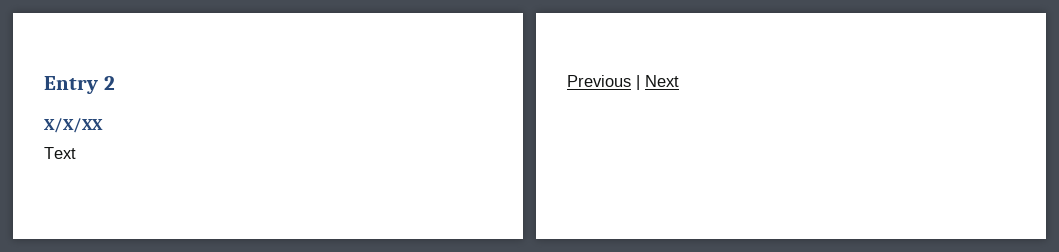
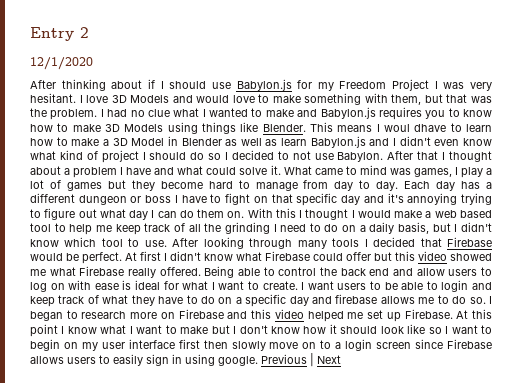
- X/X/XX
- Text
- Previous | Next
+ 12/1/2020
+ After thinking about if I should use Babylon.js for my Freedom Project I was very hesitant. I love 3D Models and would love to make something with them, but that was the problem. I had no clue what I wanted to make and Babylon.js requires you to know how to make 3D Models using things like Blender. This means I woul dhave to learn how to make a 3D Model in Blender as well as learn Babylon.js and I didn't even know what kind of project I should do so I decided to not use Babylon. After that I thought about a problem I have and what could solve it. What came to mind was games, I play a lot of games but they become hard to manage from day to day. Each day has a different dungeon or boss I have to fight on that specific day and it's annoying trying to figure out what day I can do them on. With this I thought I would make a web based tool to help me keep track of all the grinding I need to do on a daily basis, but I didn't know which tool to use. After looking through many tools I decided that Firebase would be perfect. At first I didn't know what Firebase could offer but this video showed me what Firebase really offered. Being able to control the back end and allow users to log on with ease is ideal for what I want to create. I want users to be able to login and keep track of what they have to do on a specific day and firebase allows me to do so. I began to research more on Firebase and this video helped me set up Firebase. At this point I know what I want to make but I don't know how it should look like so I want to begin on my user interface first then slowly move on to a login screen since Firebase allows users to easily sign in using google. Previous | Next

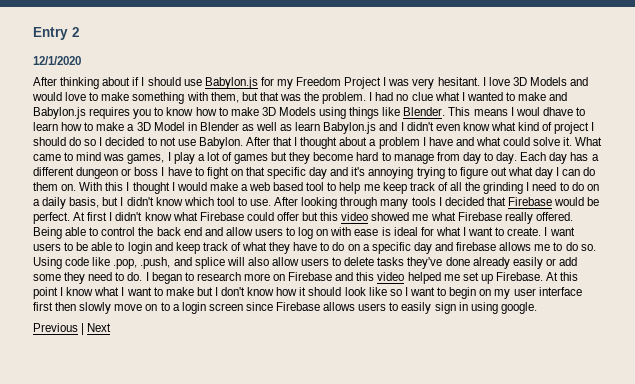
+ Using code like .pop, .push, and splice will also allow users to delete tasks they've done already easily or add some they need to do.
- At this point I know what I want to make but I don't know how it should look like so I want to begin on my user interface first then slowly move on to a login screen since Firebase allows users to easily sign in using google. Previous | Next
+ At this point I know what I want to make but I don't know how it should look like so I want to begin on my user interface first then slowly move on to a login screen since Firebase allows users to easily sign in using google.
+ Previous | Next

